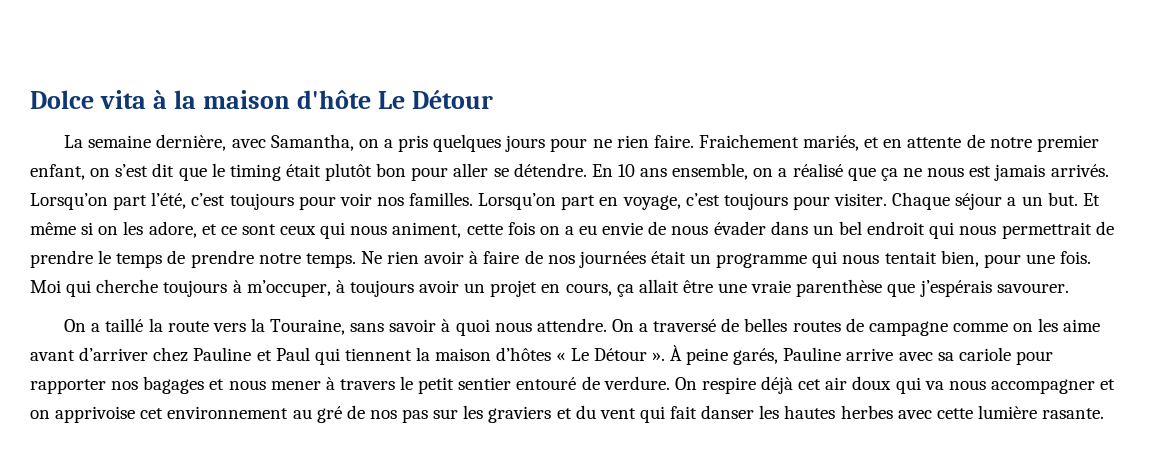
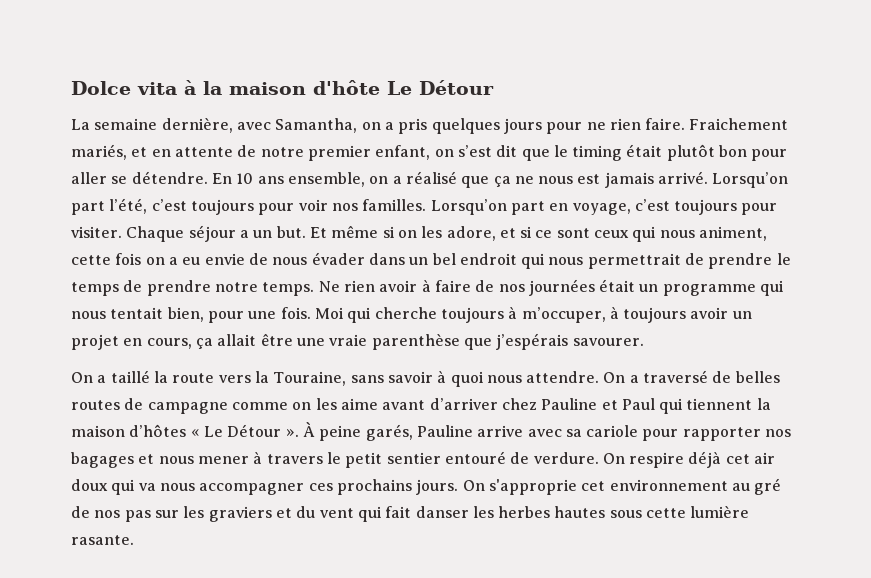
- En 10 ans ensemble, on a réalisé que ça ne nous est jamais arrivés.
+ En 10 ans ensemble, on a réalisé que ça ne nous est jamais arrivé.
- Et même si on les adore, et ce sont ceux qui nous animent, cette fois on a eu envie de nous évader dans un bel endroit qui nous permettrait de prendre le temps de prendre notre temps.
+ Et même si on les adore, et si ce sont ceux qui nous animent, cette fois on a eu envie de nous évader dans un bel endroit qui nous permettrait de prendre le temps de prendre notre temps.
- On respire déjà cet air doux qui va nous accompagner et on apprivoise cet environnement au gré de nos pas sur les graviers et du vent qui fait danser les hautes herbes avec cette lumière rasante.
+ On respire déjà cet air doux qui va nous accompagner ces prochains jours. On s'approprie cet environnement au gré de nos pas sur les graviers et du vent qui fait danser les herbes hautes sous cette lumière rasante.

